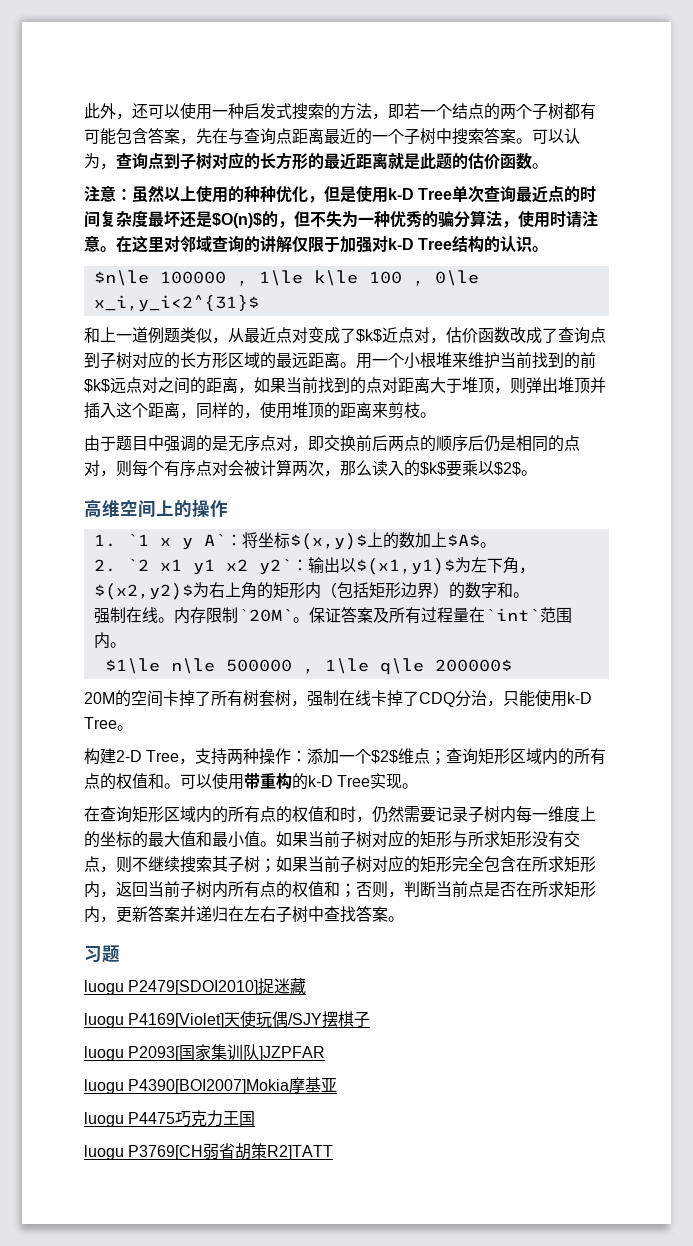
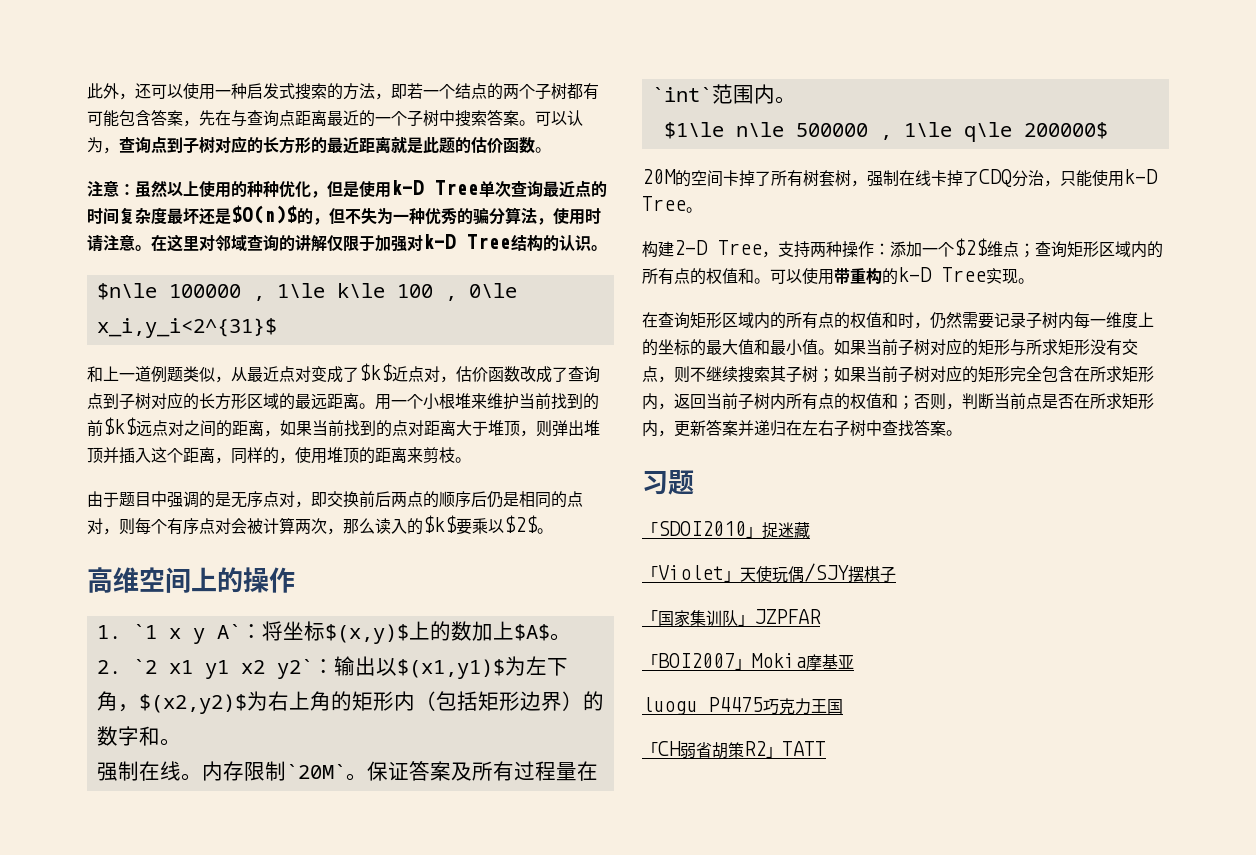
- luogu P2479[SDOI2010]捉迷藏
+ 「SDOI2010」捉迷藏
- luogu P4169[Violet]天使玩偶/SJY摆棋子
+ 「Violet」天使玩偶/SJY摆棋子
- luogu P2093[国家集训队]JZPFAR
- luogu P4390[BOI2007]Mokia摩基亚
+ 「国家集训队」JZPFAR
+ 「BOI2007」Mokia摩基亚
- luogu P3769[CH弱省胡策R2]TATT
+ 「CH弱省胡策R2」TATT

